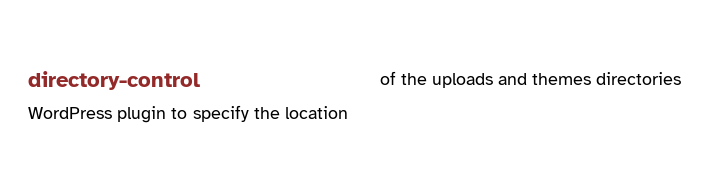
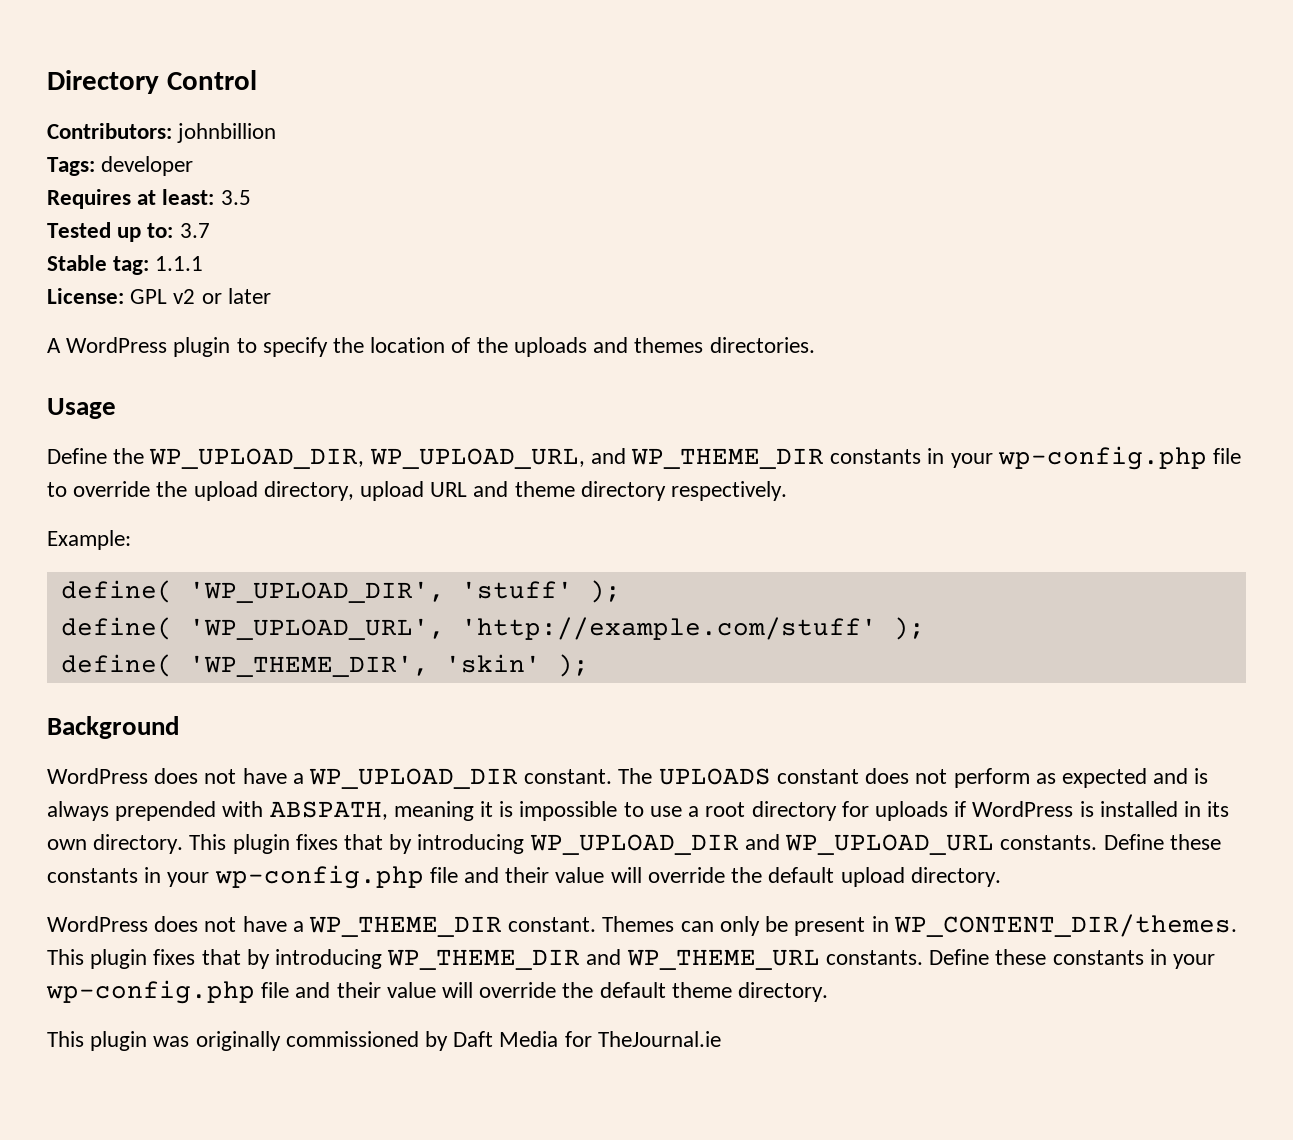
- directory-control
- WordPress plugin to specify the location of the uploads and themes directories
+ Directory Control
+ Contributors: johnbillion
+ Tags: developer
+ Requires at least: 3.5
+ Tested up to: 3.7
+ Stable tag: 1.1.1
+ License: GPL v2 or later
+ A WordPress plugin to specify the location of the uploads and themes directories.
+ Usage
+ Define the WP_UPLOAD_DIR, WP_UPLOAD_URL, and WP_THEME_DIR constants in your wp-config.php file to override the upload directory, upload URL and theme directory respectively.
+ Example:
+ define( 'WP_UPLOAD_DIR', 'stuff' );
+ define( 'WP_UPLOAD_URL', 'http://example.com/stuff' );
+ define( 'WP_THEME_DIR', 'skin' );
+ Background
+ WordPress does not have a WP_UPLOAD_DIR constant. The UPLOADS constant does not perform as expected and is always prepended with ABSPATH, meaning it is impossible to use a root directory for uploads if WordPress is installed in its own directory. This plugin fixes that by introducing WP_UPLOAD_DIR and WP_UPLOAD_URL constants. Define these constants in your wp-config.php file and their value will override the default upload directory.
+ WordPress does not have a WP_THEME_DIR constant. Themes can only be present in WP_CONTENT_DIR/themes. This plugin fixes that by introducing WP_THEME_DIR and WP_THEME_URL constants. Define these constants in your wp-config.php file and their value will override the default theme directory.
+ This plugin was originally commissioned by Daft Media for TheJournal.ie

